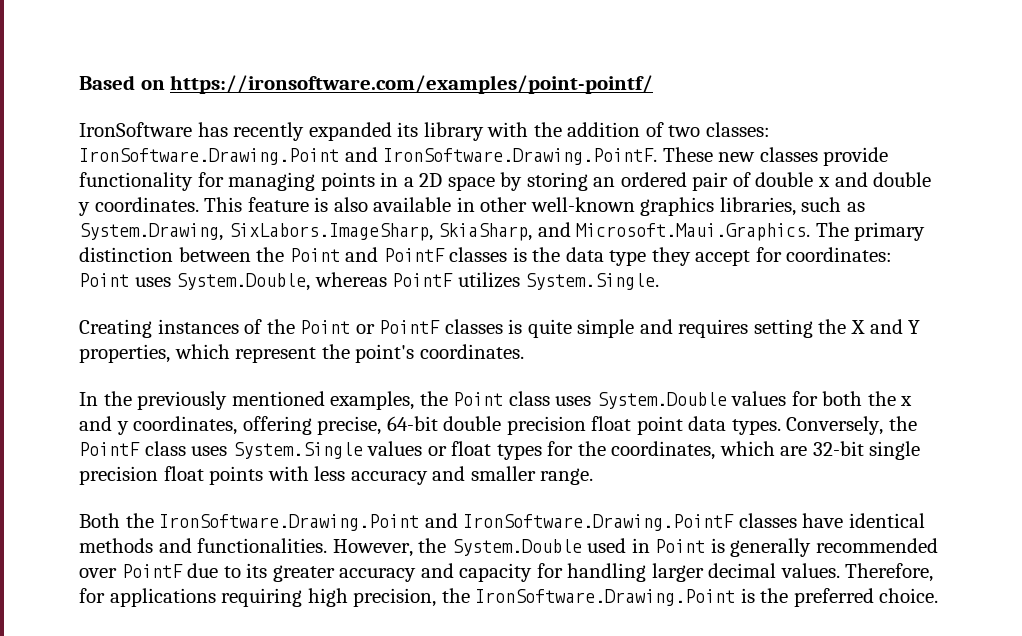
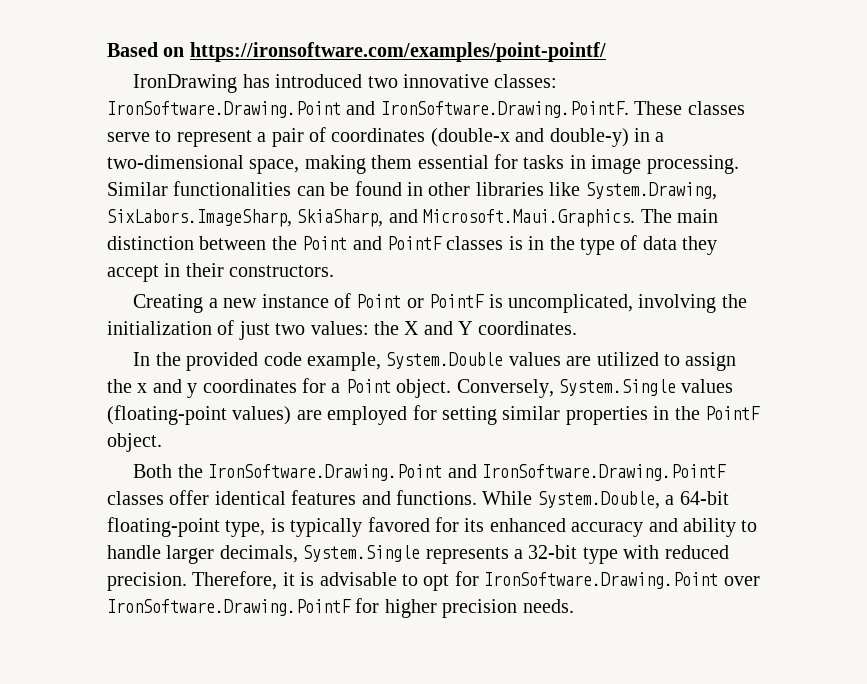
- IronSoftware has recently expanded its library with the addition of two classes: IronSoftware.Drawing.Point and IronSoftware.Drawing.PointF. These new classes provide functionality for managing points in a 2D space by storing an ordered pair of double x and double y coordinates. This feature is also available in other well-known graphics libraries, such as System.Drawing, SixLabors.ImageSharp, SkiaSharp, and Microsoft.Maui.Graphics. The primary distinction between the Point and PointF classes is the data type they accept for coordinates: Point uses System.Double, whereas PointF utilizes System.Single.
- Creating instances of the Point or PointF classes is quite simple and requires setting the X and Y properties, which represent the point's coordinates.
- In the previously mentioned examples, the Point class uses System.Double values for both the x and y coordinates, offering precise, 64-bit double precision float point data types. Conversely, the PointF class uses System.Single values or float types for the coordinates, which are 32-bit single precision float points with less accuracy and smaller range.
+ IronDrawing has introduced two innovative classes: IronSoftware.Drawing.Point and IronSoftware.Drawing.PointF. These classes serve to represent a pair of coordinates (double-x and double-y) in a two-dimensional space, making them essential for tasks in image processing. Similar functionalities can be found in other libraries like System.Drawing, SixLabors.ImageSharp, SkiaSharp, and Microsoft.Maui.Graphics. The main distinction between the Point and PointF classes is in the type of data they accept in their constructors.
+ Creating a new instance of Point or PointF is uncomplicated, involving the initialization of just two values: the X and Y coordinates.
+ In the provided code example, System.Double values are utilized to assign the x and y coordinates for a Point object. Conversely, System.Single values (floating-point values) are employed for setting similar properties in the PointF object.
- Both the IronSoftware.Drawing.Point and IronSoftware.Drawing.PointF classes have identical methods and functionalities. However, the System.Double used in Point is generally recommended over PointF due to its greater accuracy and capacity for handling larger decimal values. Therefore, for applications requiring high precision, the IronSoftware.Drawing.Point is the preferred choice.
+ Both the IronSoftware.Drawing.Point and IronSoftware.Drawing.PointF classes offer identical features and functions. While System.Double, a 64-bit floating-point type, is typically favored for its enhanced accuracy and ability to handle larger decimals, System.Single represents a 32-bit type with reduced precision. Therefore, it is advisable to opt for IronSoftware.Drawing.Point over IronSoftware.Drawing.PointF for higher precision needs.

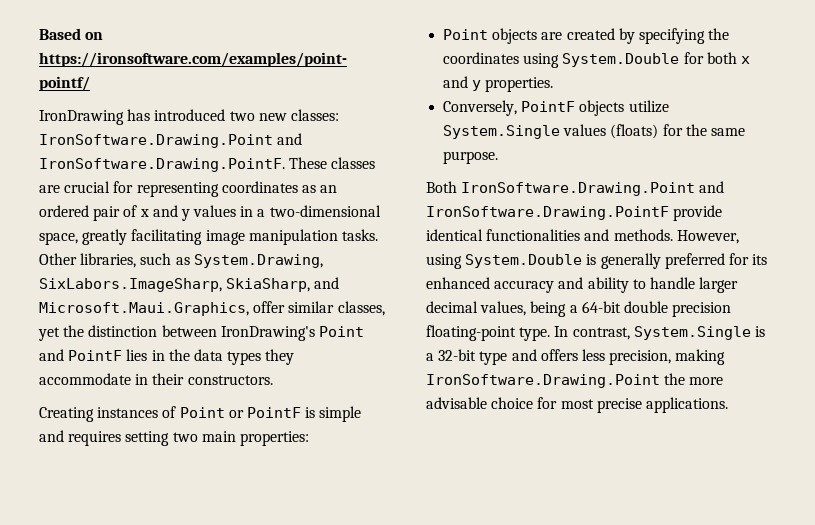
- IronDrawing has introduced two innovative classes: IronSoftware.Drawing.Point and IronSoftware.Drawing.PointF. These classes serve to represent a pair of coordinates (double-x and double-y) in a two-dimensional space, making them essential for tasks in image processing. Similar functionalities can be found in other libraries like System.Drawing, SixLabors.ImageSharp, SkiaSharp, and Microsoft.Maui.Graphics. The main distinction between the Point and PointF classes is in the type of data they accept in their constructors.
+ IronDrawing has introduced two new classes: IronSoftware.Drawing.Point and IronSoftware.Drawing.PointF. These classes are crucial for representing coordinates as an ordered pair of x and y values in a two-dimensional space, greatly facilitating image manipulation tasks. Other libraries, such as System.Drawing, SixLabors.ImageSharp, SkiaSharp, and Microsoft.Maui.Graphics, offer similar classes, yet the distinction between IronDrawing's Point and PointF lies in the data types they accommodate in their constructors.
- Creating a new instance of Point or PointF is uncomplicated, involving the initialization of just two values: the X and Y coordinates.
- In the provided code example, System.Double values are utilized to assign the x and y coordinates for a Point object. Conversely, System.Single values (floating-point values) are employed for setting similar properties in the PointF object.
+ Creating instances of Point or PointF is simple and requires setting two main properties:
+ Point objects are created by specifying the coordinates using System.Double for both x and y properties.
+ Conversely, PointF objects utilize System.Single values (floats) for the same purpose.
- Both the IronSoftware.Drawing.Point and IronSoftware.Drawing.PointF classes offer identical features and functions. While System.Double, a 64-bit floating-point type, is typically favored for its enhanced accuracy and ability to handle larger decimals, System.Single represents a 32-bit type with reduced precision. Therefore, it is advisable to opt for IronSoftware.Drawing.Point over IronSoftware.Drawing.PointF for higher precision needs.
+ Both IronSoftware.Drawing.Point and IronSoftware.Drawing.PointF provide identical functionalities and methods. However, using System.Double is generally preferred for its enhanced accuracy and ability to handle larger decimal values, being a 64-bit double precision floating-point type. In contrast, System.Single is a 32-bit type and offers less precision, making IronSoftware.Drawing.Point the more advisable choice for most precise applications.

